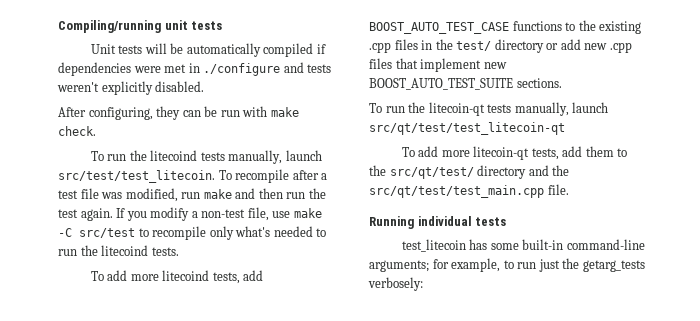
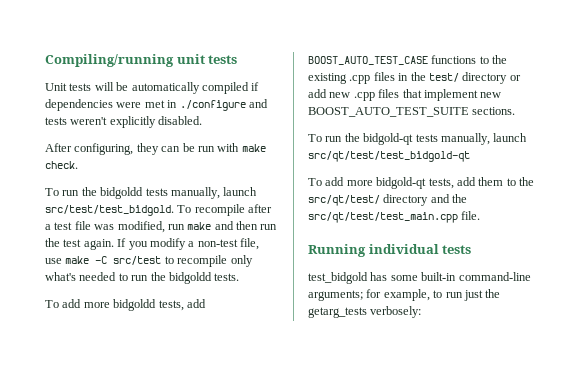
- To run the litecoind tests manually, launch src/test/test_litecoin.
+ To run the bidgoldd tests manually, launch src/test/test_bidgold.
- If you modify a non-test file, use make -C src/test to recompile only what's needed to run the litecoind tests.
+ If you modify a non-test file, use make -C src/test to recompile only what's needed to run the bidgoldd tests.
- To add more litecoind tests, add BOOST_AUTO_TEST_CASE functions to the existing .cpp files in the test/ directory or add new .cpp files that implement new BOOST_AUTO_TEST_SUITE sections.
+ To add more bidgoldd tests, add BOOST_AUTO_TEST_CASE functions to the existing .cpp files in the test/ directory or add new .cpp files that implement new BOOST_AUTO_TEST_SUITE sections.
- To run the litecoin-qt tests manually, launch src/qt/test/test_litecoin-qt
- To add more litecoin-qt tests, add them to the src/qt/test/ directory and the src/qt/test/test_main.cpp file.
+ To run the bidgold-qt tests manually, launch src/qt/test/test_bidgold-qt
+ To add more bidgold-qt tests, add them to the src/qt/test/ directory and the src/qt/test/test_main.cpp file.
- test_litecoin has some built-in command-line arguments; for example, to run just the getarg_tests verbosely:
+ test_bidgold has some built-in command-line arguments; for example, to run just the getarg_tests verbosely:

